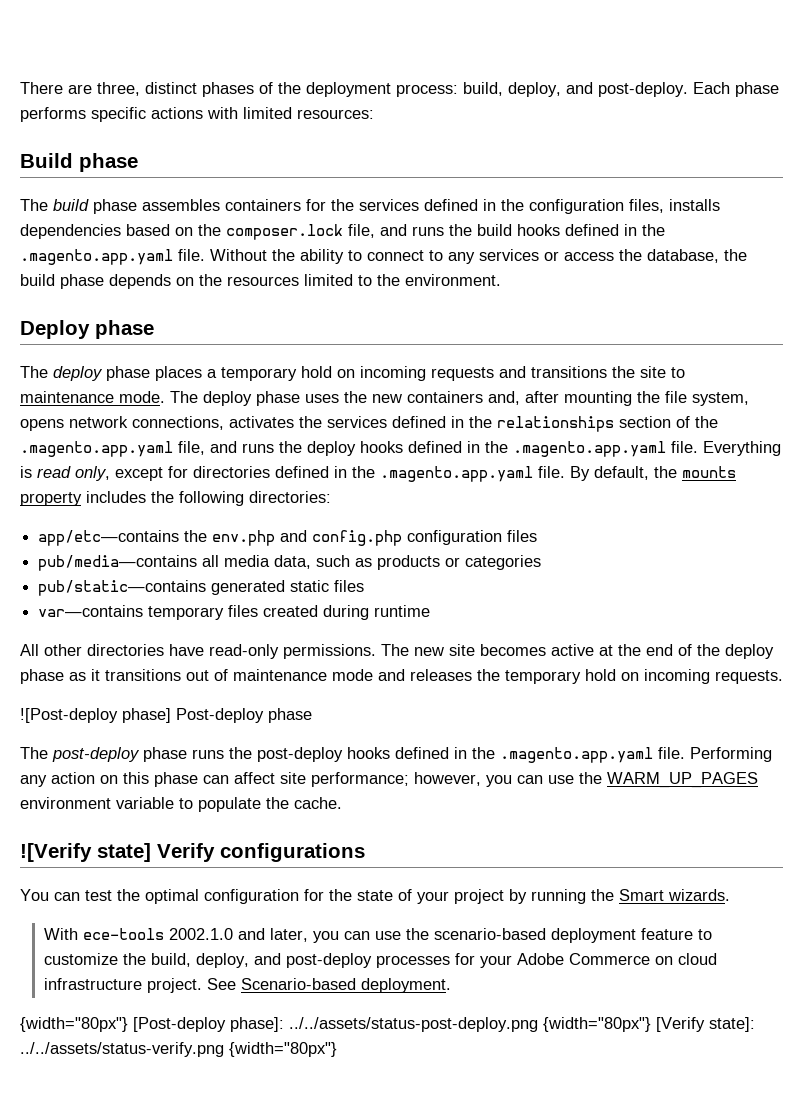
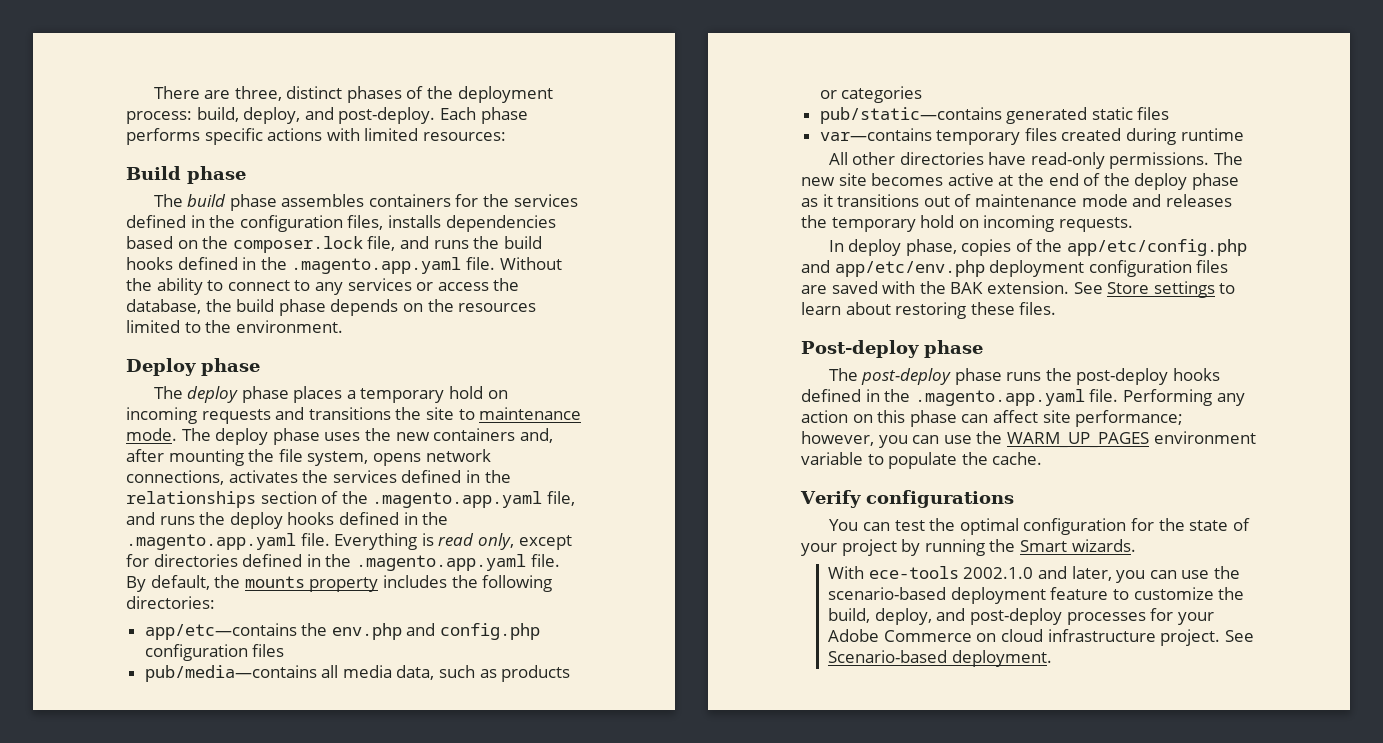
- ![Post-deploy phase] Post-deploy phase
+ In deploy phase, copies of the app/etc/config.php and app/etc/env.php deployment configuration files are saved with the BAK extension. See Store settings to learn about restoring these files.
+ Post-deploy phase
- ![Verify state] Verify configurations
+ Verify configurations
- {width="80px"} [Post-deploy phase]: ../../assets/status-post-deploy.png {width="80px"} [Verify state]: ../../assets/status-verify.png {width="80px"}

